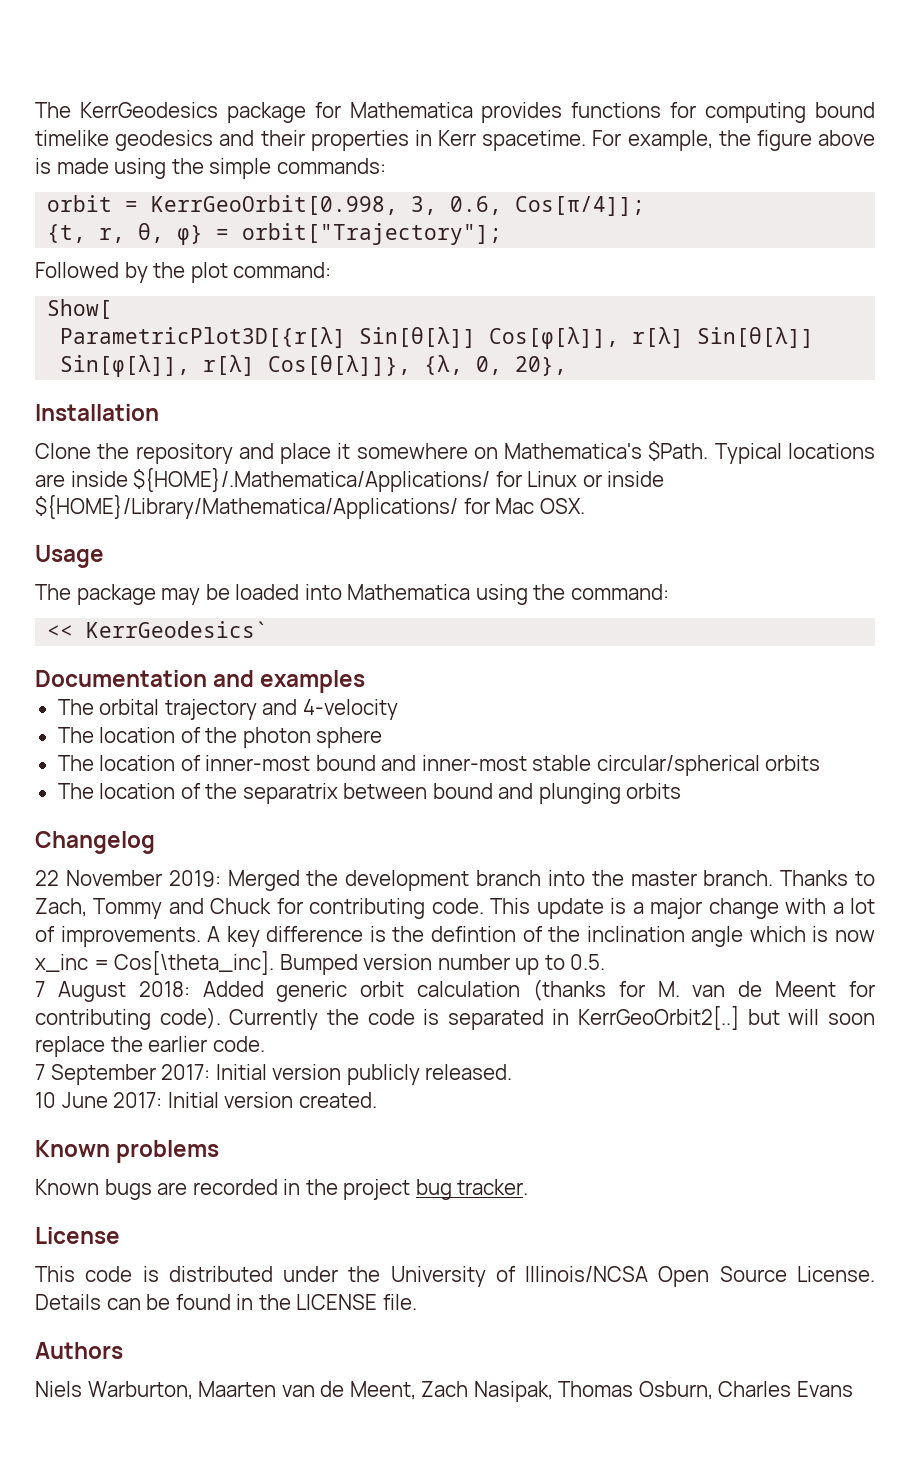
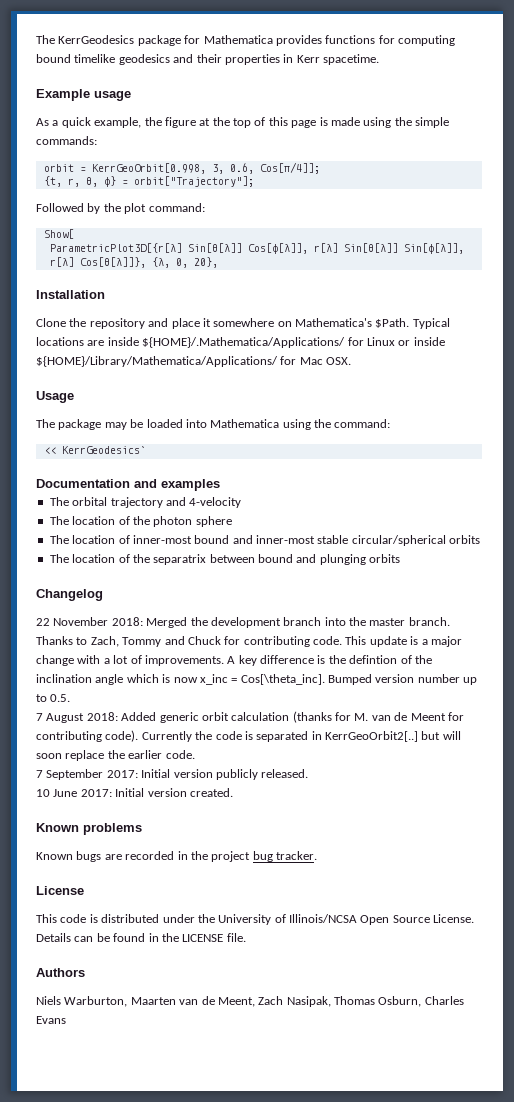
- The KerrGeodesics package for Mathematica provides functions for computing bound timelike geodesics and their properties in Kerr spacetime. For example, the figure above is made using the simple commands:
+ The KerrGeodesics package for Mathematica provides functions for computing bound timelike geodesics and their properties in Kerr spacetime.
+ Example usage
+ As a quick example, the figure at the top of this page is made using the simple commands:
- 22 November 2019: Merged the development branch into the master branch.
+ 22 November 2018: Merged the development branch into the master branch.

